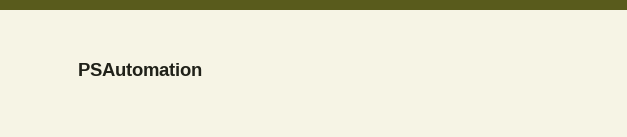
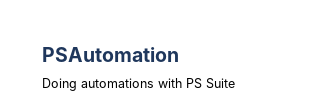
+ Doing automations with PS Suite

